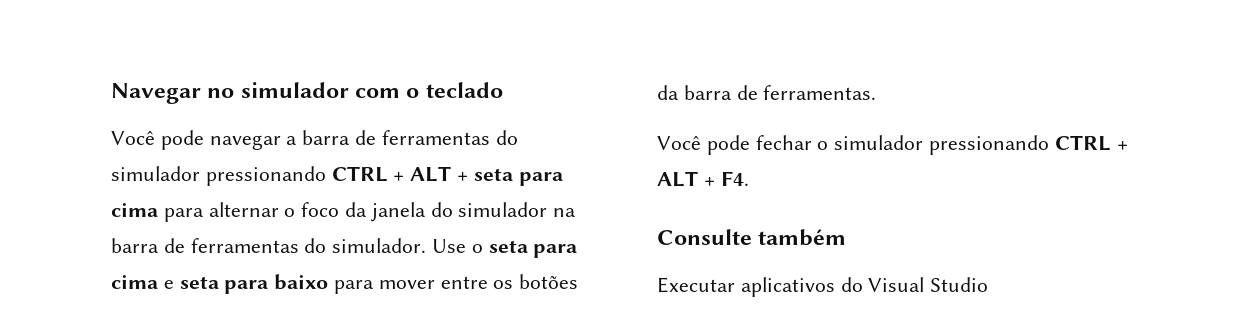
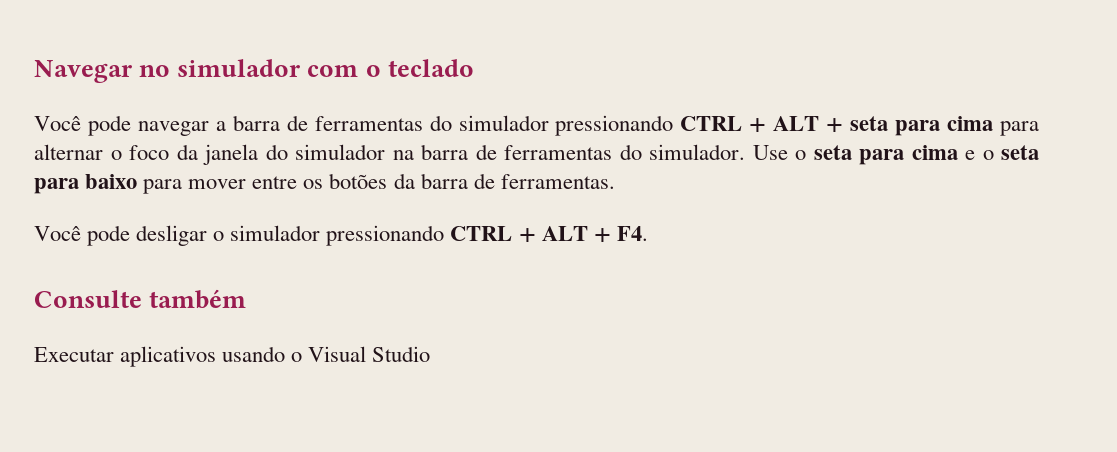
- Use o seta para cima e seta para baixo para mover entre os botões da barra de ferramentas.
+ Use o seta para cima e o seta para baixo para mover entre os botões da barra de ferramentas.
- Você pode fechar o simulador pressionando CTRL + ALT + F4.
+ Você pode desligar o simulador pressionando CTRL + ALT + F4.
- Executar aplicativos do Visual Studio
+ Executar aplicativos usando o Visual Studio

